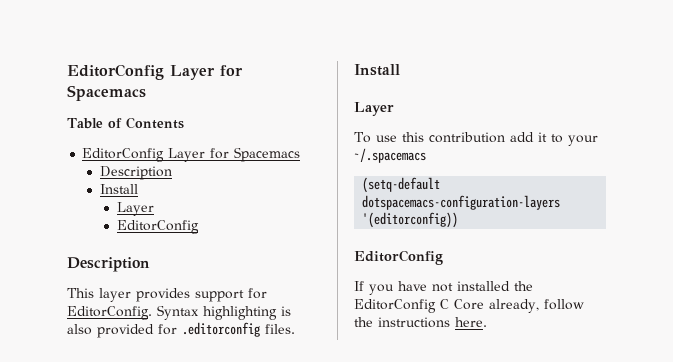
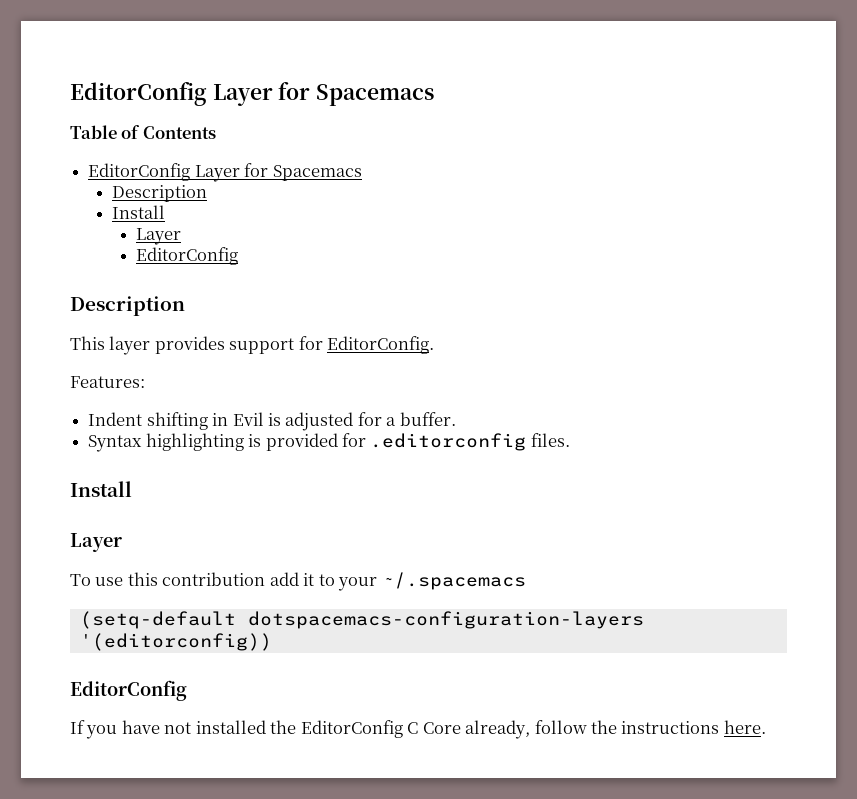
- This layer provides support for EditorConfig. Syntax highlighting is also provided for .editorconfig files.
+ This layer provides support for EditorConfig.
+ Features:
+ Indent shifting in Evil is adjusted for a buffer.
+ Syntax highlighting is provided for .editorconfig files.

